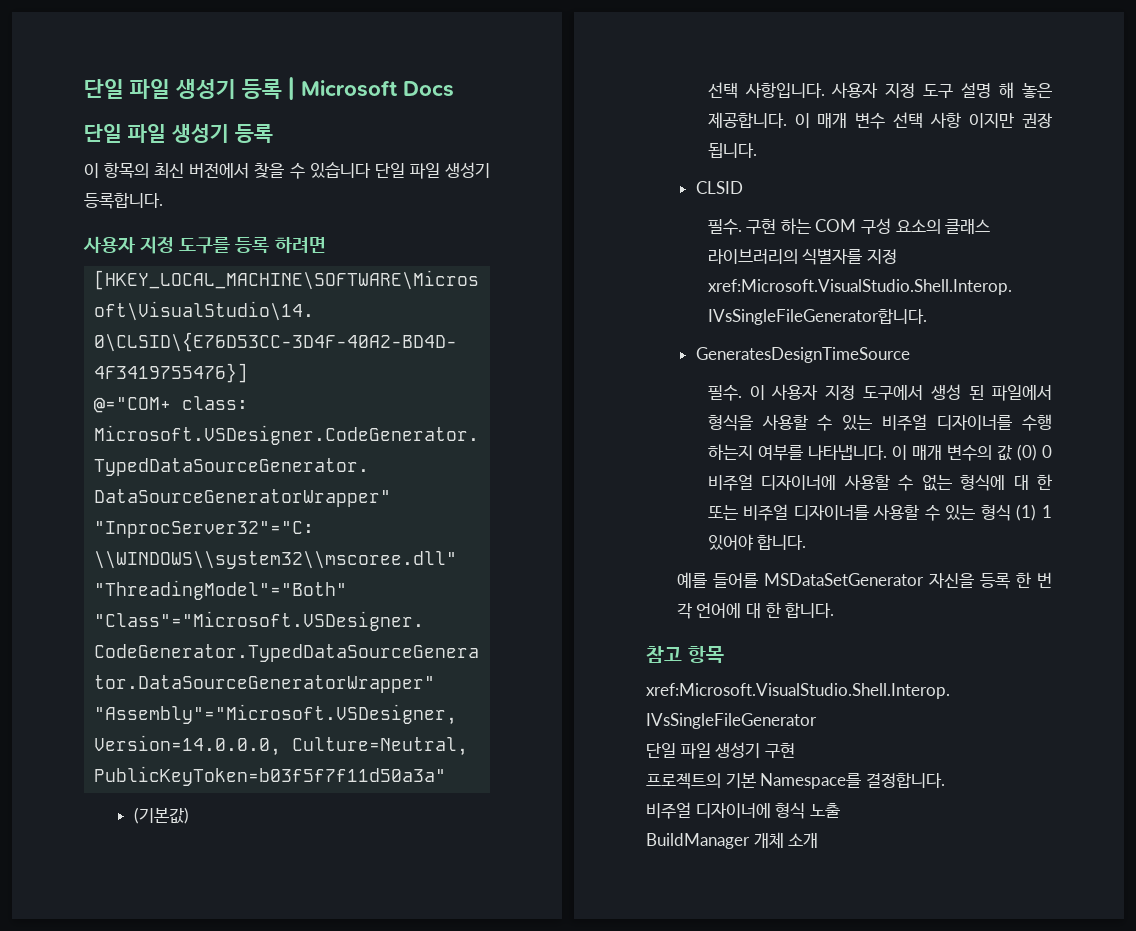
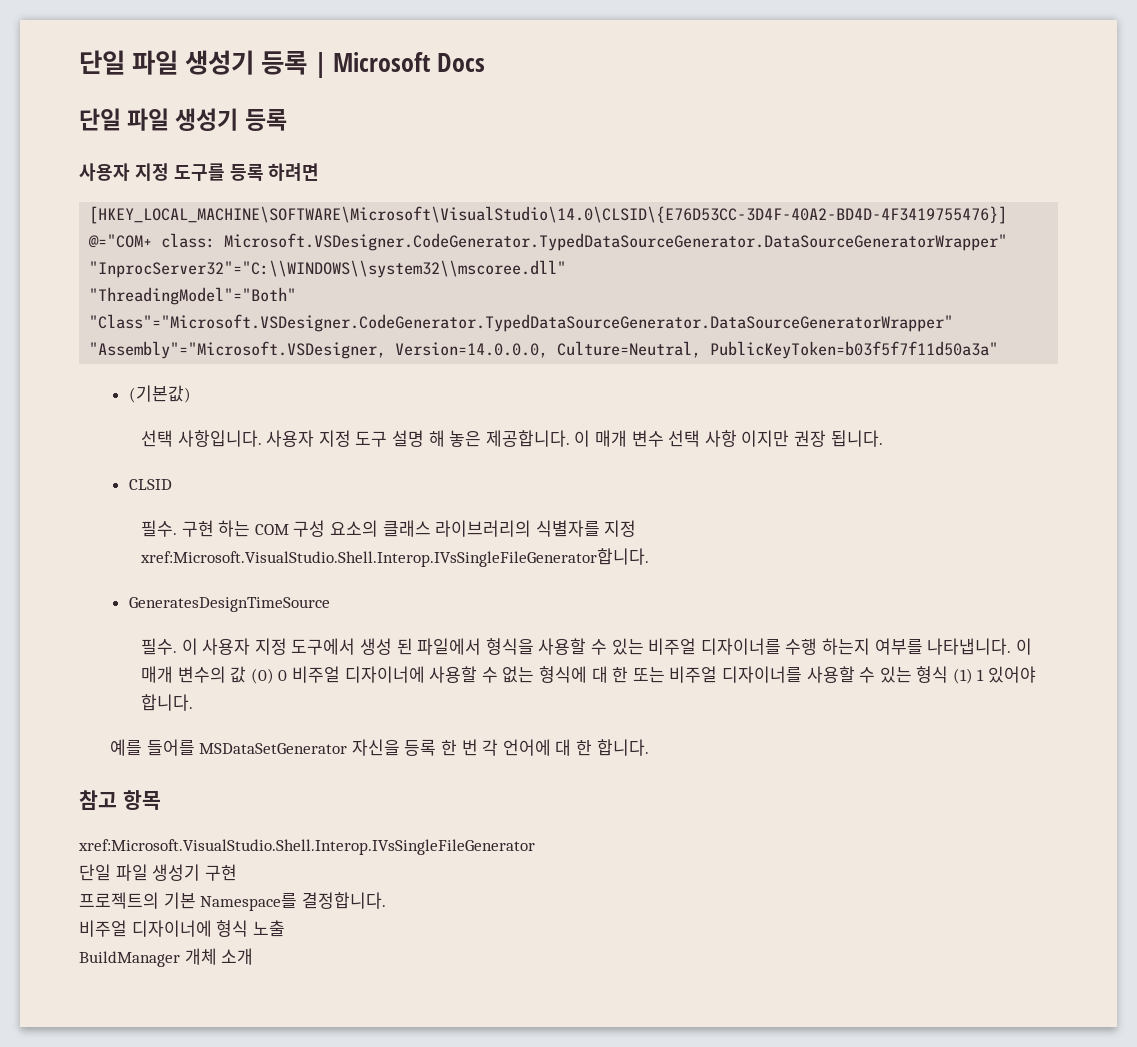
- 이 항목의 최신 버전에서 찾을 수 있습니다 단일 파일 생성기 등록합니다.

